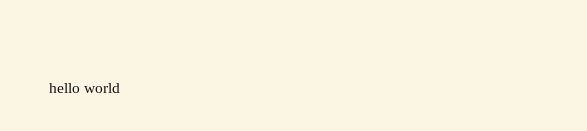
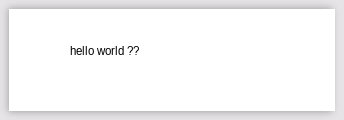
- hello world
+ hello world ??

